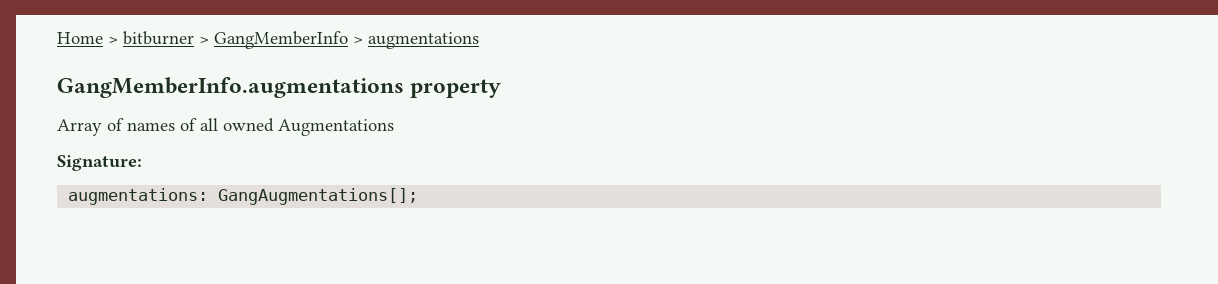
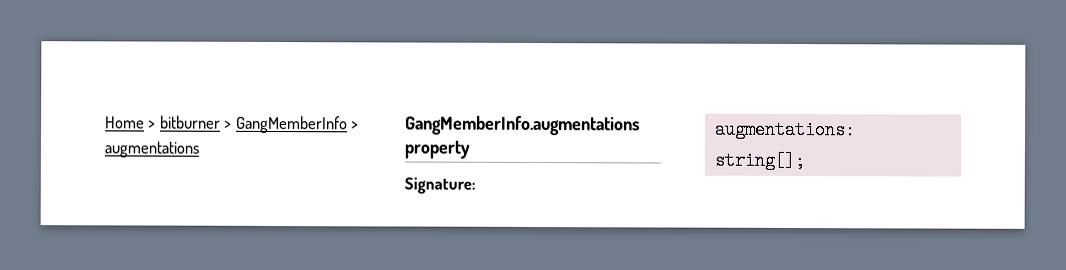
- Array of names of all owned Augmentations
- augmentations: GangAugmentations[];
+ augmentations: string[];

